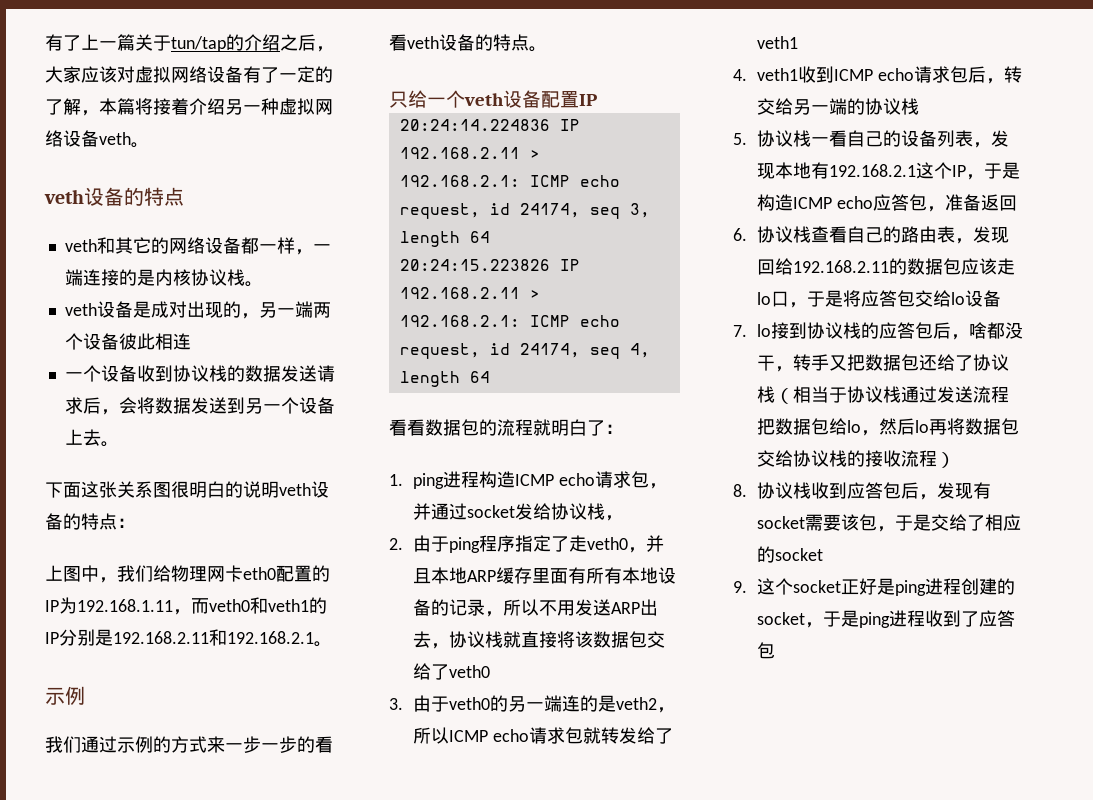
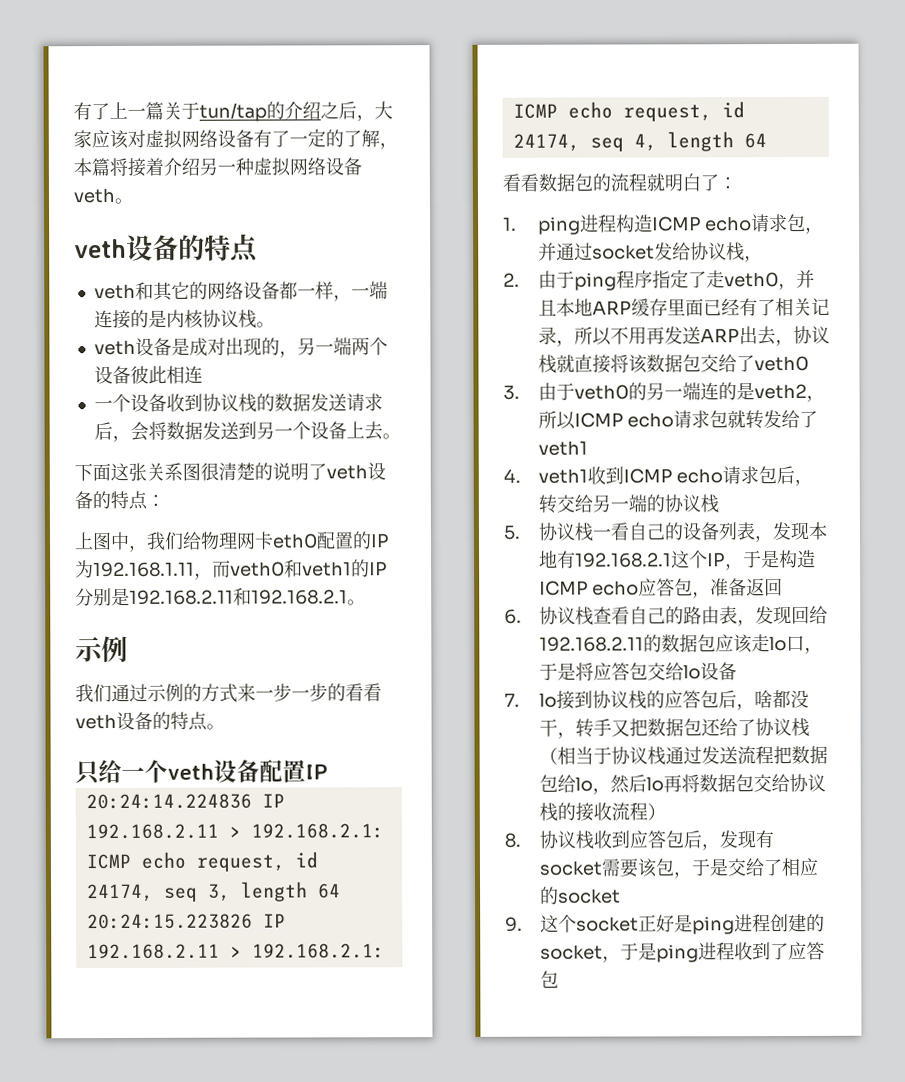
- 下面这张关系图很明白的说明veth设备的特点：
+ 下面这张关系图很清楚的说明了veth设备的特点：
- 2.由于ping程序指定了走veth0，并且本地ARP缓存里面有所有本地设备的记录，所以不用发送ARP出去，协议栈就直接将该数据包交给了veth0
+ 2.由于ping程序指定了走veth0，并且本地ARP缓存里面已经有了相关记录，所以不用再发送ARP出去，协议栈就直接将该数据包交给了veth0

